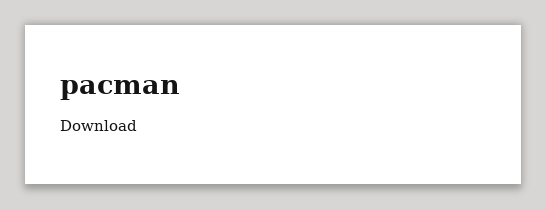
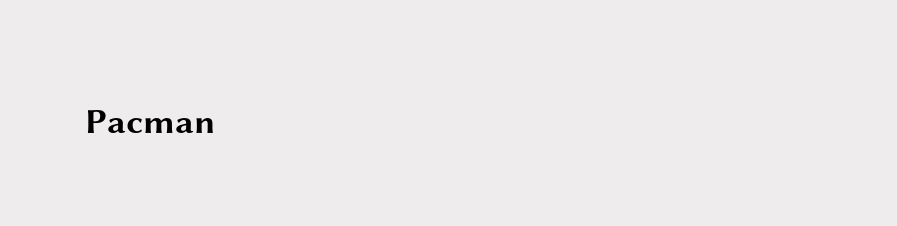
- pacman
- Download
+ Pacman

